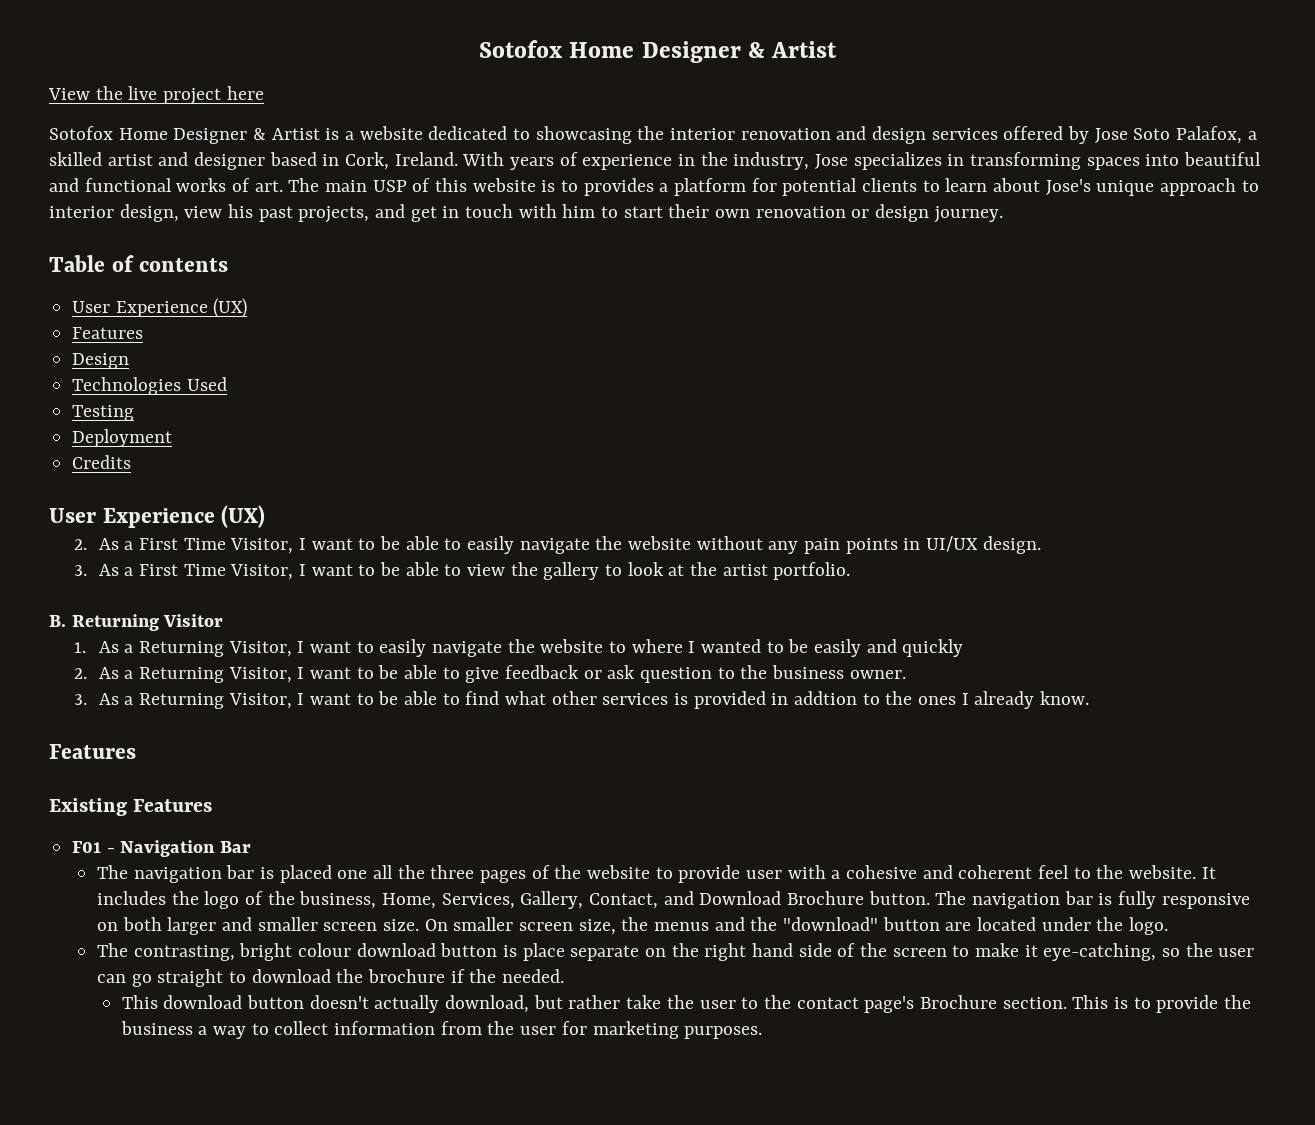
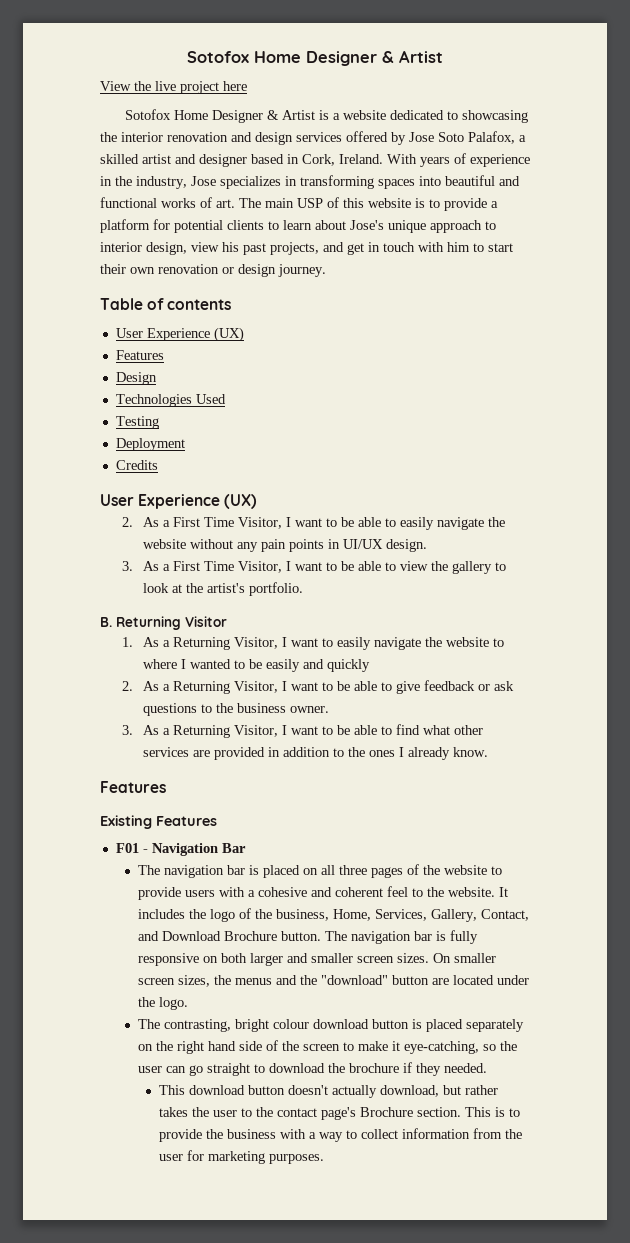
- With years of experience in the industry, Jose specializes in transforming spaces into beautiful and functional works of art. The main USP of this website is to provides a platform for potential clients to learn about Jose's unique approach to interior design, view his past projects, and get in touch with him to start their own renovation or design journey.
+ With years of experience in the industry, Jose specializes in transforming spaces into beautiful and functional works of art. The main USP of this website is to provide a platform for potential clients to learn about Jose's unique approach to interior design, view his past projects, and get in touch with him to start their own renovation or design journey.
- 3. As a First Time Visitor, I want to be able to view the gallery to look at the artist portfolio.
+ 3. As a First Time Visitor, I want to be able to view the gallery to look at the artist's portfolio.
- 2. As a Returning Visitor, I want to be able to give feedback or ask question to the business owner.
+ 2. As a Returning Visitor, I want to be able to give feedback or ask questions to the business owner.
- 3. As a Returning Visitor, I want to be able to find what other services is provided in addtion to the ones I already know.
+ 3. As a Returning Visitor, I want to be able to find what other services are provided in addition to the ones I already know.
- The navigation bar is placed one all the three pages of the website to provide user with a cohesive and coherent feel to the website.
+ The navigation bar is placed on all three pages of the website to provide users with a cohesive and coherent feel to the website.
- The navigation bar is fully responsive on both larger and smaller screen size.
+ The navigation bar is fully responsive on both larger and smaller screen sizes.
- On smaller screen size, the menus and the "download" button are located under the logo.
+ On smaller screen sizes, the menus and the "download" button are located under the logo.
- The contrasting, bright colour download button is place separate on the right hand side of the screen to make it eye-catching, so the user can go straight to download the brochure if the needed.
+ The contrasting, bright colour download button is placed separately on the right hand side of the screen to make it eye-catching, so the user can go straight to download the brochure if they needed.
- This download button doesn't actually download, but rather take the user to the contact page's Brochure section.
+ This download button doesn't actually download, but rather takes the user to the contact page's Brochure section.
- This is to provide the business a way to collect information from the user for marketing purposes.
+ This is to provide the business with a way to collect information from the user for marketing purposes.

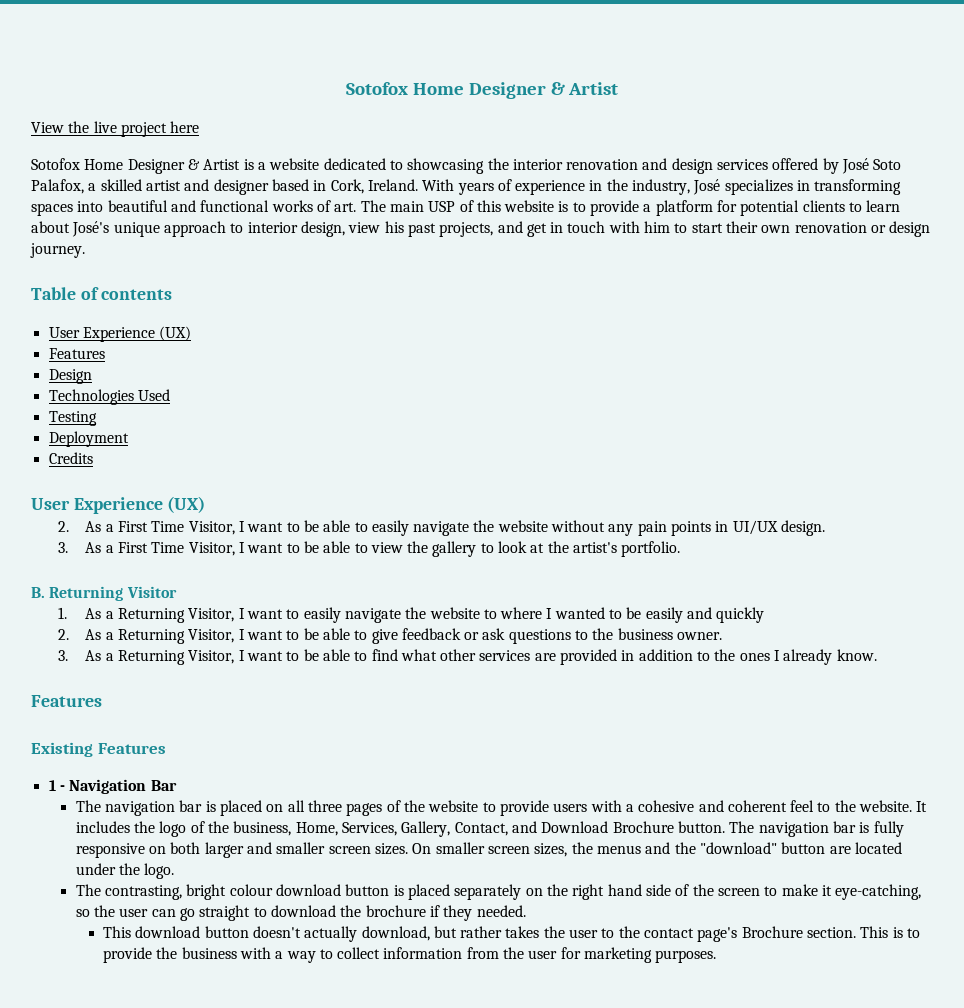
- Sotofox Home Designer & Artist is a website dedicated to showcasing the interior renovation and design services offered by Jose Soto Palafox, a skilled artist and designer based in Cork, Ireland.
+ Sotofox Home Designer & Artist is a website dedicated to showcasing the interior renovation and design services offered by José Soto Palafox, a skilled artist and designer based in Cork, Ireland.
- With years of experience in the industry, Jose specializes in transforming spaces into beautiful and functional works of art. The main USP of this website is to provide a platform for potential clients to learn about Jose's unique approach to interior design, view his past projects, and get in touch with him to start their own renovation or design journey.
+ With years of experience in the industry, José specializes in transforming spaces into beautiful and functional works of art. The main USP of this website is to provide a platform for potential clients to learn about José's unique approach to interior design, view his past projects, and get in touch with him to start their own renovation or design journey.
- F01 - Navigation Bar
+ 1 - Navigation Bar

